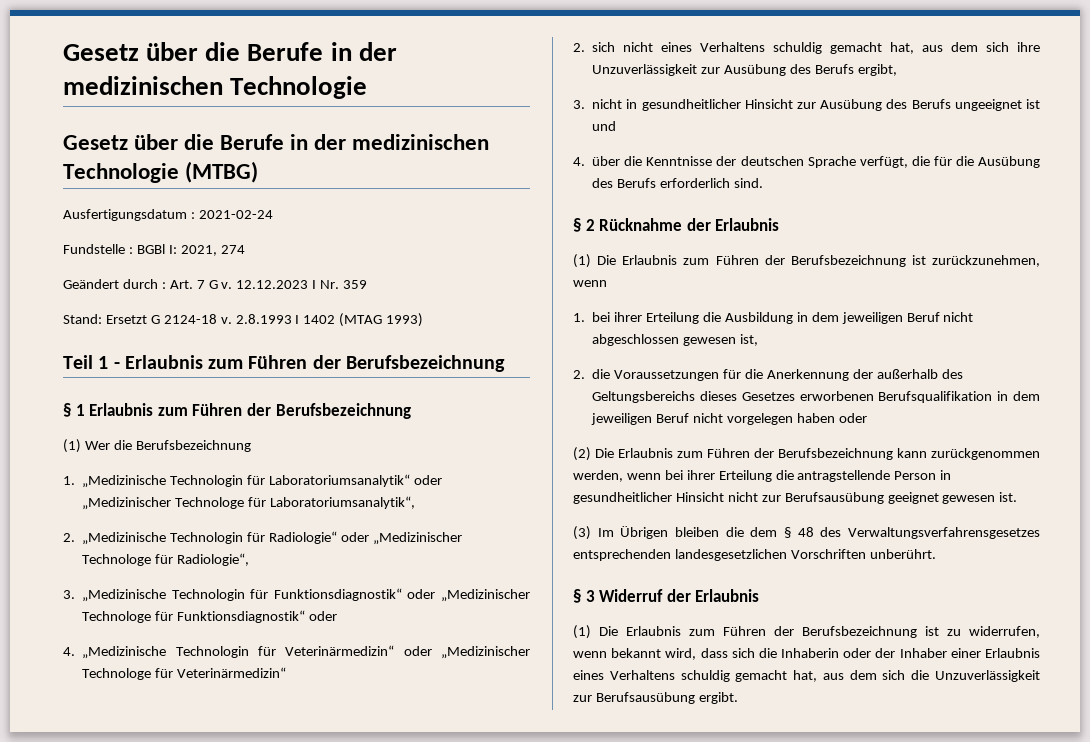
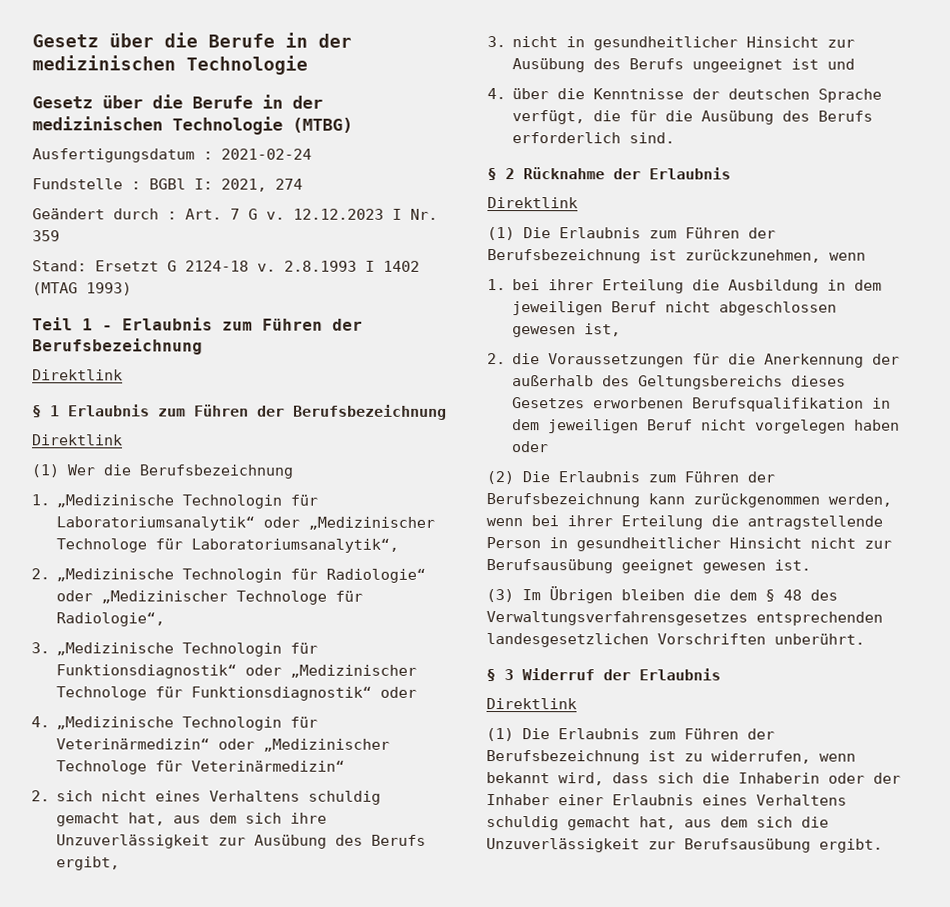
  Teil 1 - Erlaubnis zum Führen der Berufsbezeichnung
+ Direktlink
  § 1 Erlaubnis zum Führen der Berufsbezeichnung
+ Direktlink
  § 2 Rücknahme der Erlaubnis
+ Direktlink
  § 3 Widerruf der Erlaubnis
+ Direktlink

